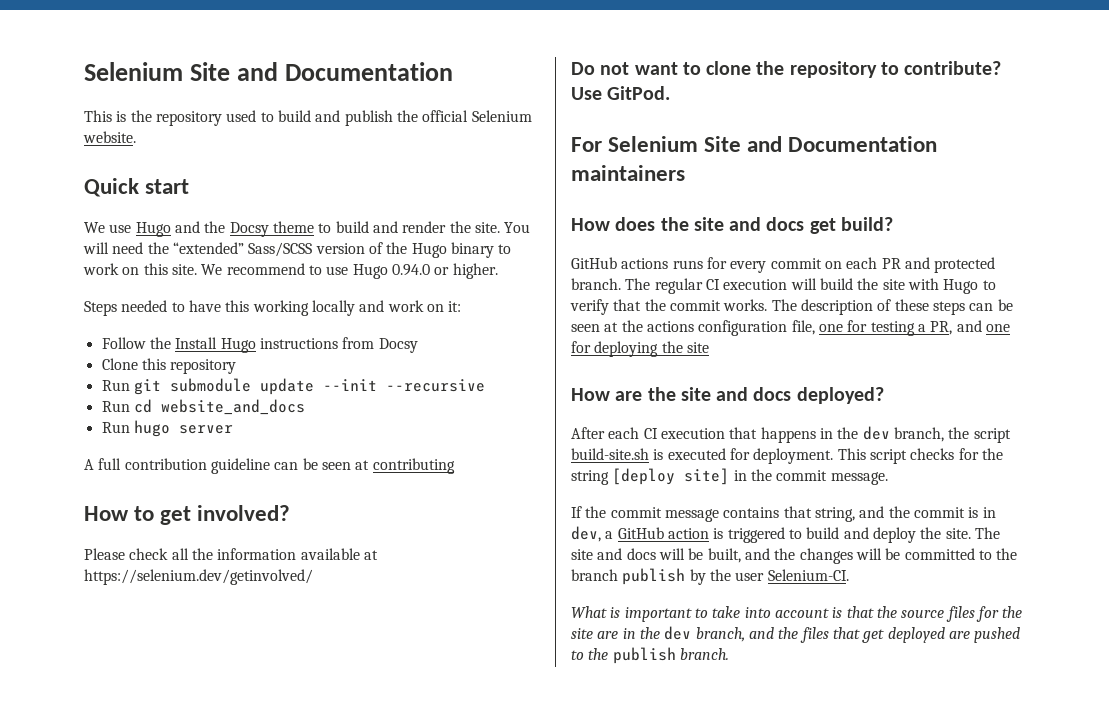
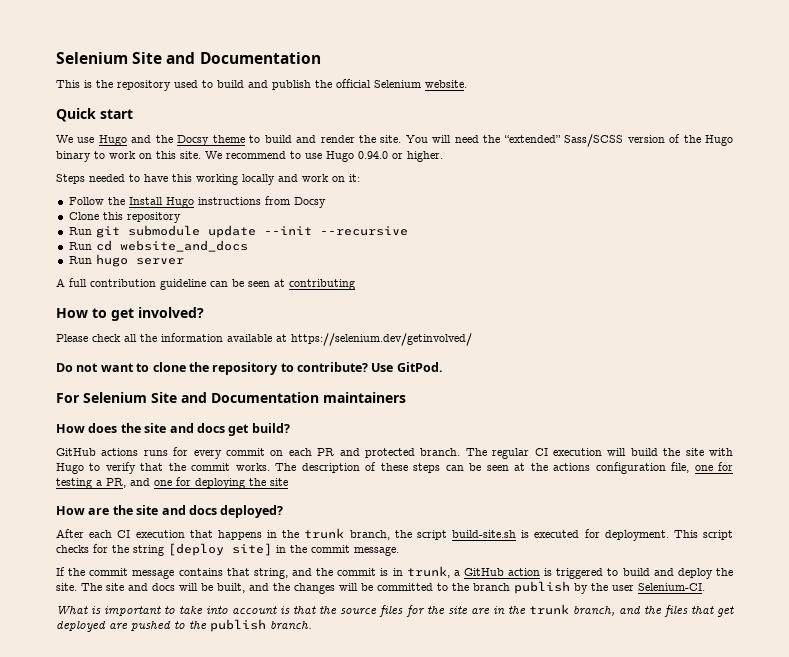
- After each CI execution that happens in the dev branch, the script build-site.sh is executed for deployment.
+ After each CI execution that happens in the trunk branch, the script build-site.sh is executed for deployment.
- If the commit message contains that string, and the commit is in dev, a GitHub action is triggered to build and deploy the site.
+ If the commit message contains that string, and the commit is in trunk, a GitHub action is triggered to build and deploy the site.
- What is important to take into account is that the source files for the site are in the dev branch, and the files that get deployed are pushed to the publish branch.
+ What is important to take into account is that the source files for the site are in the trunk branch, and the files that get deployed are pushed to the publish branch.

